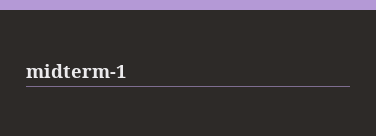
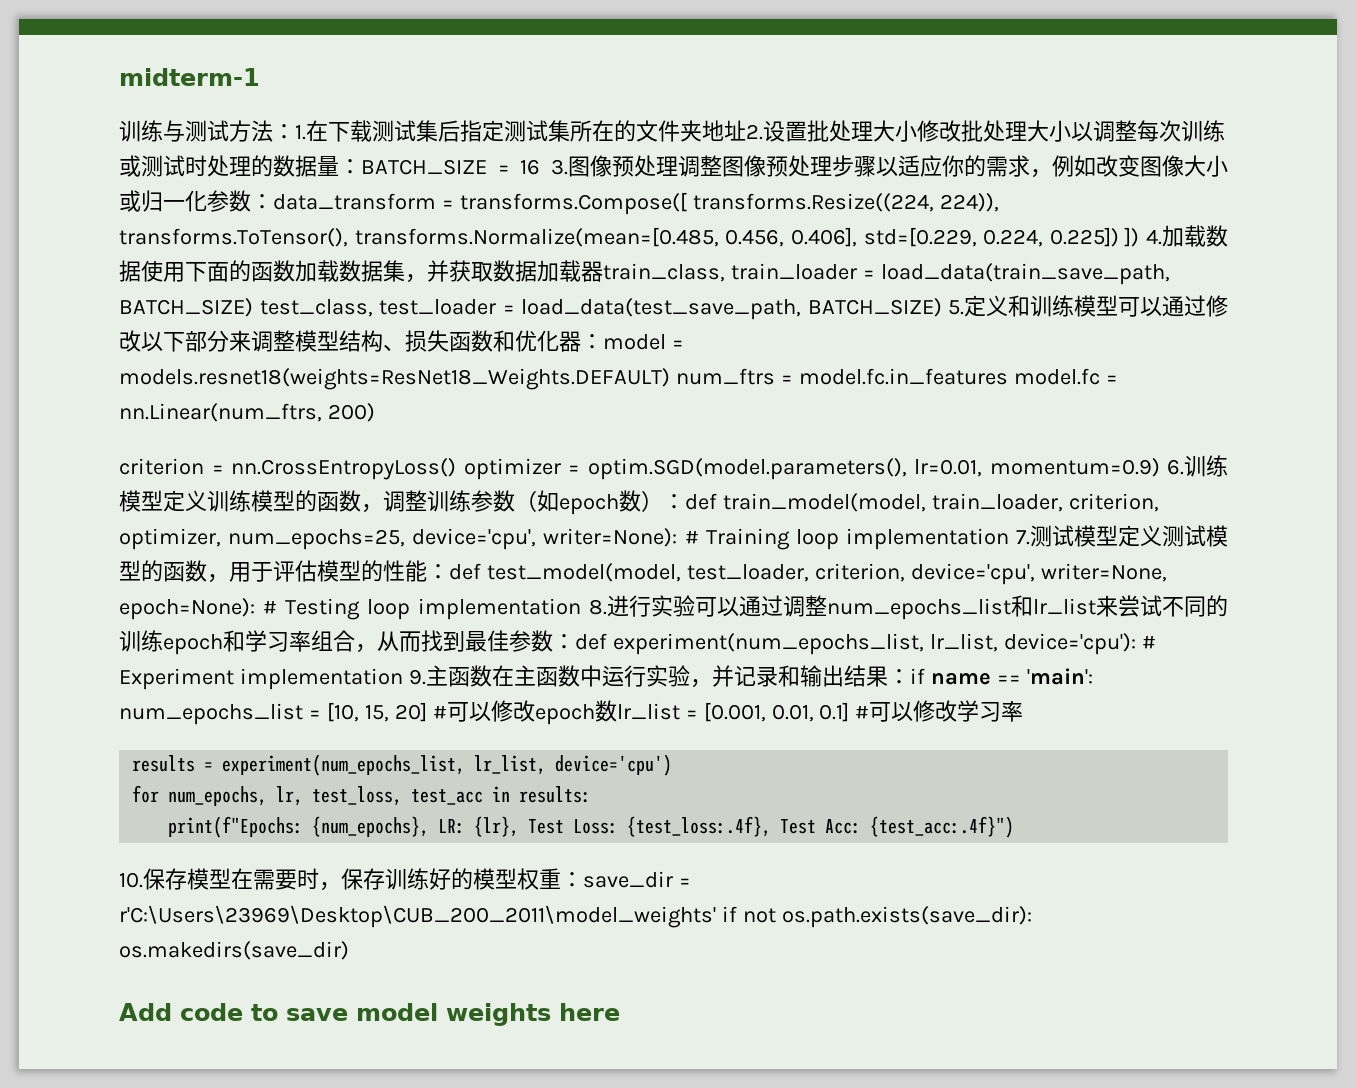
+ 训练与测试方法：1.在下载测试集后指定测试集所在的文件夹地址2.设置批处理大小修改批处理大小以调整每次训练或测试时处理的数据量：BATCH_SIZE = 16 3.图像预处理调整图像预处理步骤以适应你的需求，例如改变图像大小或归一化参数：data_transform = transforms.Compose([ transforms.Resize((224, 224)), transforms.ToTensor(), transforms.Normalize(mean=[0.485, 0.456, 0.406], std=[0.229, 0.224, 0.225]) ]) 4.加载数据使用下面的函数加载数据集，并获取数据加载器train_class, train_loader = load_data(train_save_path, BATCH_SIZE) test_class, test_loader = load_data(test_save_path, BATCH_SIZE) 5.定义和训练模型可以通过修改以下部分来调整模型结构、损失函数和优化器：model = models.resnet18(weights=ResNet18_Weights.DEFAULT) num_ftrs = model.fc.in_features model.fc = nn.Linear(num_ftrs, 200)
+ criterion = nn.CrossEntropyLoss() optimizer = optim.SGD(model.parameters(), lr=0.01, momentum=0.9) 6.训练模型定义训练模型的函数，调整训练参数（如epoch数）：def train_model(model, train_loader, criterion, optimizer, num_epochs=25, device='cpu', writer=None): # Training loop implementation 7.测试模型定义测试模型的函数，用于评估模型的性能：def test_model(model, test_loader, criterion, device='cpu', writer=None, epoch=None): # Testing loop implementation 8.进行实验可以通过调整num_epochs_list和lr_list来尝试不同的训练epoch和学习率组合，从而找到最佳参数：def experiment(num_epochs_list, lr_list, device='cpu'): # Experiment implementation 9.主函数在主函数中运行实验，并记录和输出结果：if name == 'main': num_epochs_list = [10, 15, 20] #可以修改epoch数lr_list = [0.001, 0.01, 0.1] #可以修改学习率
+ results = experiment(num_epochs_list, lr_list, device='cpu')
+ for num_epochs, lr, test_loss, test_acc in results:
+ print(f"Epochs: {num_epochs}, LR: {lr}, Test Loss: {test_loss:.4f}, Test Acc: {test_acc:.4f}")
+ 10.保存模型在需要时，保存训练好的模型权重：save_dir = r'C:\Users\23969\Desktop\CUB_200_2011\model_weights' if not os.path.exists(save_dir): os.makedirs(save_dir)
+ Add code to save model weights here

